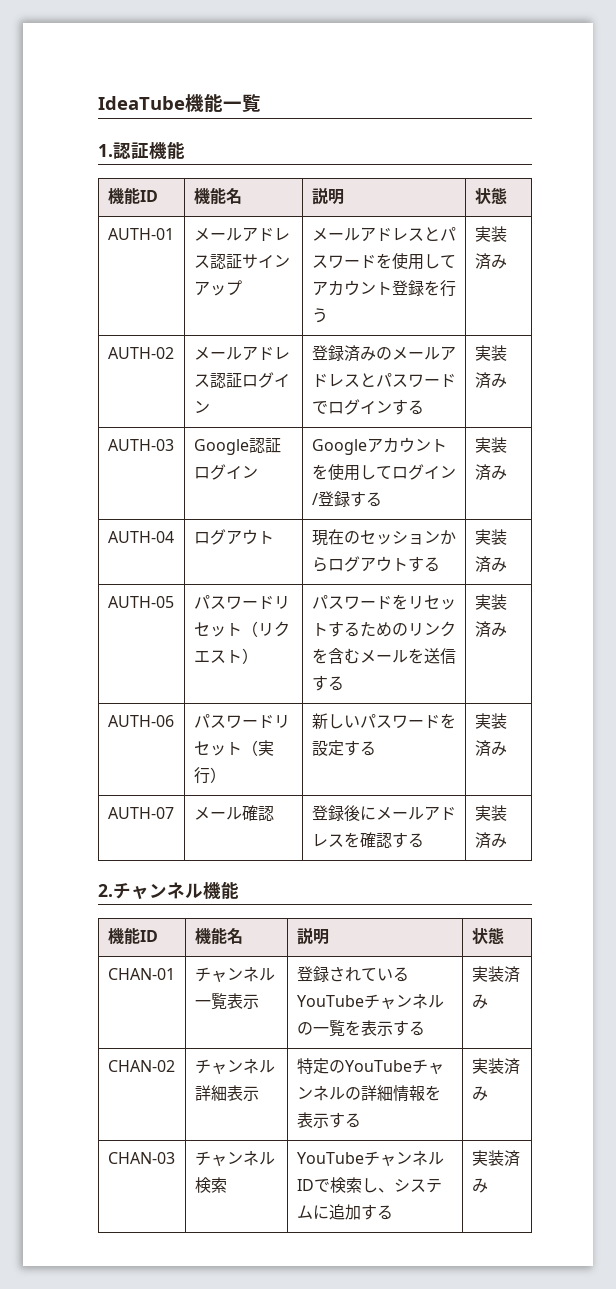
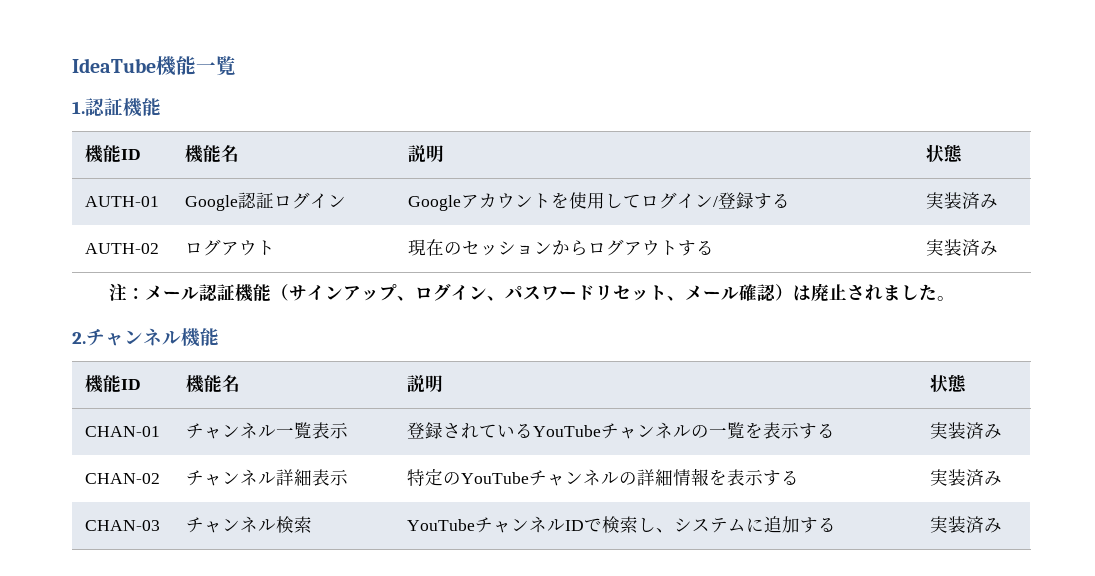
- AUTH-01 | メールアドレス認証サインアップ | メールアドレスとパスワードを使用してアカウント登録を行う | 実装済み
- AUTH-02 | メールアドレス認証ログイン | 登録済みのメールアドレスとパスワードでログインする | 実装済み
- AUTH-03 | Google認証ログイン | Googleアカウントを使用してログイン/登録する | 実装済み
+ AUTH-01 | Google認証ログイン | Googleアカウントを使用してログイン/登録する | 実装済み
- AUTH-04 | ログアウト | 現在のセッションからログアウトする | 実装済み
+ AUTH-02 | ログアウト | 現在のセッションからログアウトする | 実装済み
- AUTH-05 | パスワードリセット（リクエスト） | パスワードをリセットするためのリンクを含むメールを送信する | 実装済み
- AUTH-06 | パスワードリセット（実行） | 新しいパスワードを設定する | 実装済み
- AUTH-07 | メール確認 | 登録後にメールアドレスを確認する | 実装済み
+ 注：メール認証機能（サインアップ、ログイン、パスワードリセット、メール確認）は廃止されました。

